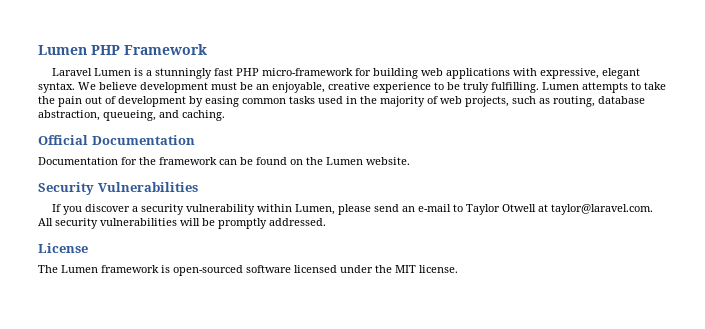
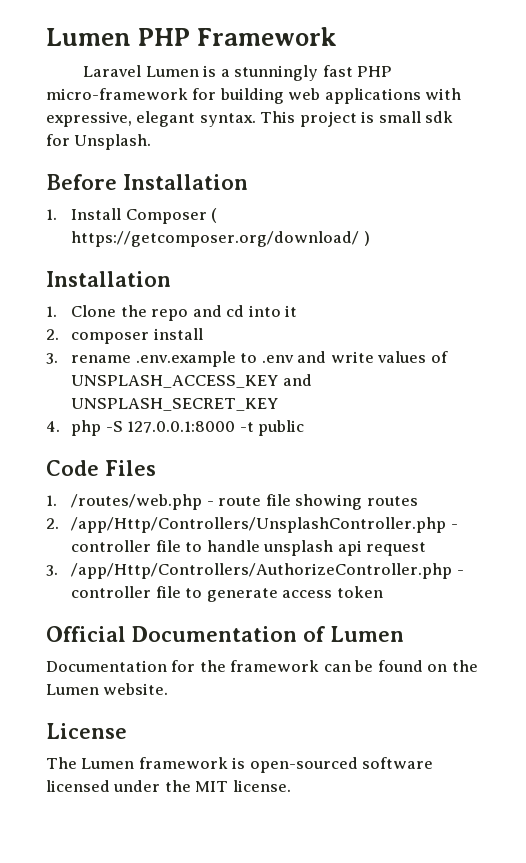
- We believe development must be an enjoyable, creative experience to be truly fulfilling. Lumen attempts to take the pain out of development by easing common tasks used in the majority of web projects, such as routing, database abstraction, queueing, and caching.
+ This project is small sdk for Unsplash.
+ Before Installation
+ 1. Install Composer ( https://getcomposer.org/download/ )
+ Installation
+ 1. Clone the repo and cd into it
+ 2. composer install
+ 3. rename .env.example to .env and write values of UNSPLASH_ACCESS_KEY and UNSPLASH_SECRET_KEY
+ 4. php -S 127.0.0.1:8000 -t public
+ Code Files
+ 1. /routes/web.php - route file showing routes
+ 2. /app/Http/Controllers/UnsplashController.php - controller file to handle unsplash api request
+ 3. /app/Http/Controllers/AuthorizeController.php - controller file to generate access token
- Official Documentation
+ Official Documentation of Lumen
- Security Vulnerabilities
- If you discover a security vulnerability within Lumen, please send an e-mail to Taylor Otwell at taylor@laravel.com. All security vulnerabilities will be promptly addressed.

